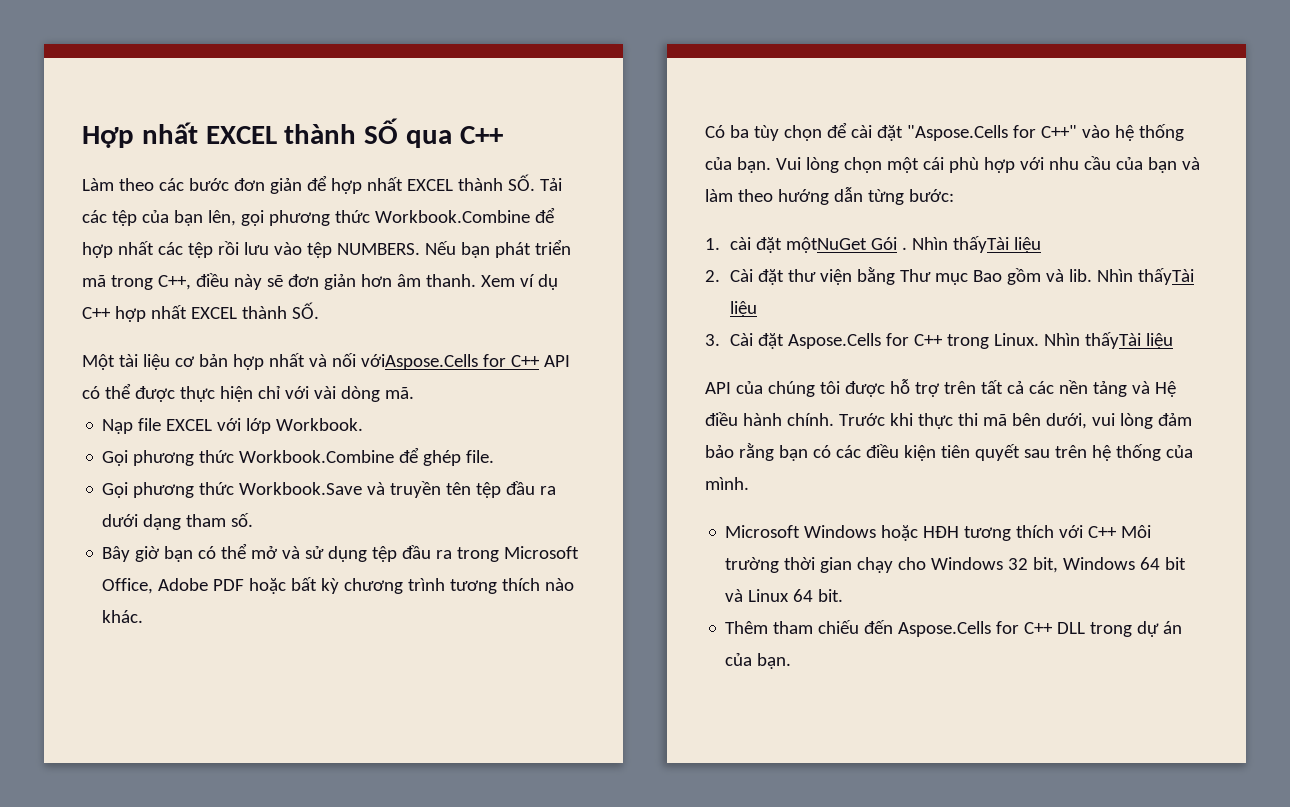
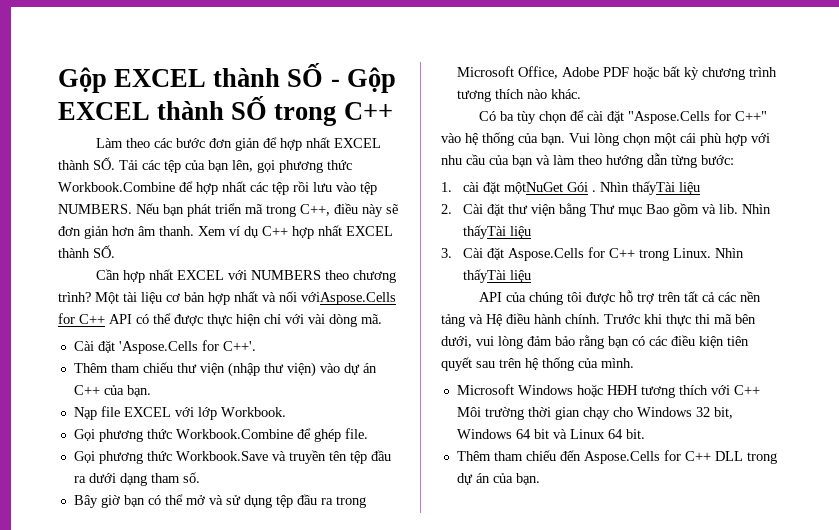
- Hợp nhất EXCEL thành SỐ qua C++
+ Gộp EXCEL thành SỐ - Gộp EXCEL thành SỐ trong C++
+ Cần hợp nhất EXCEL với NUMBERS theo chương trình?
+ Cài đặt 'Aspose.Cells for C++'.
+ Thêm tham chiếu thư viện (nhập thư viện) vào dự án C++ của bạn.

